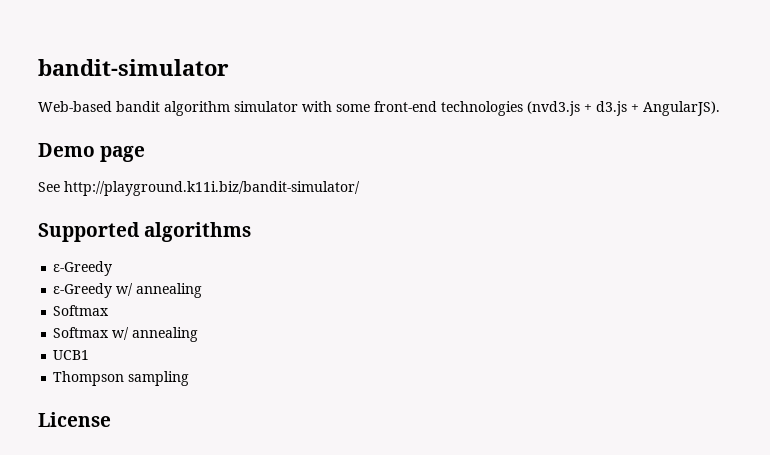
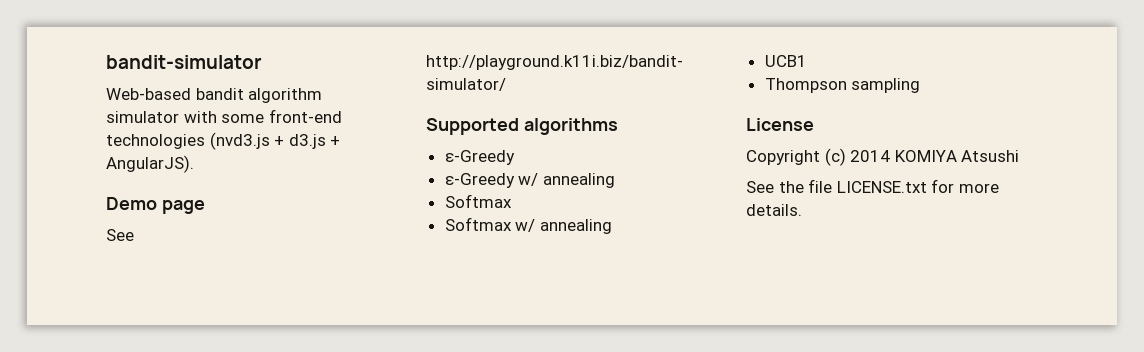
+ Copyright (c) 2014 KOMIYA Atsushi
+ See the file LICENSE.txt for more details.

